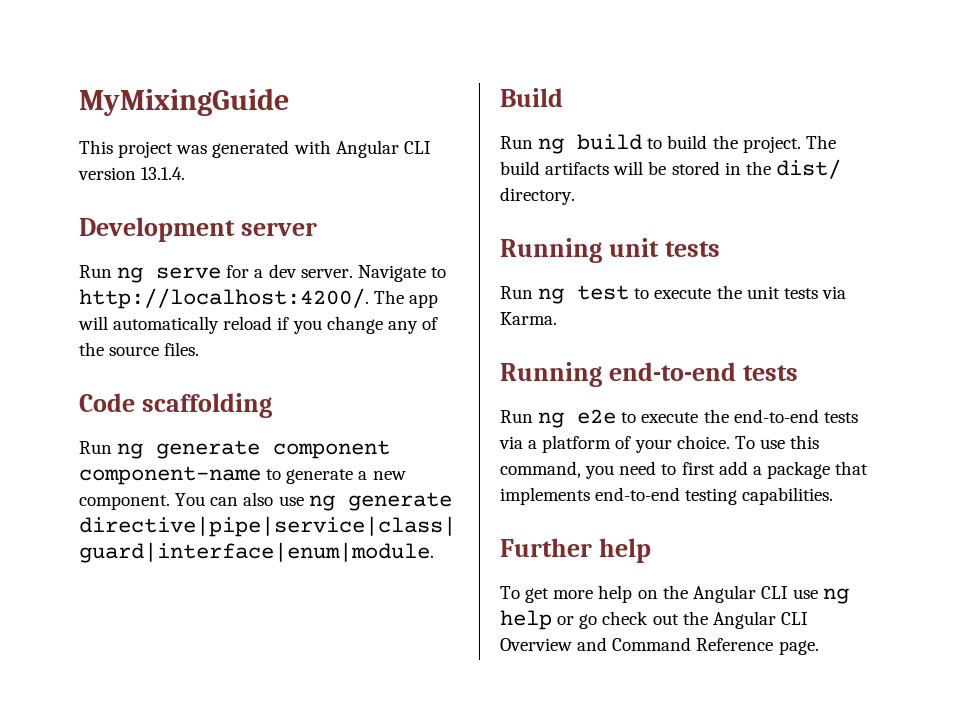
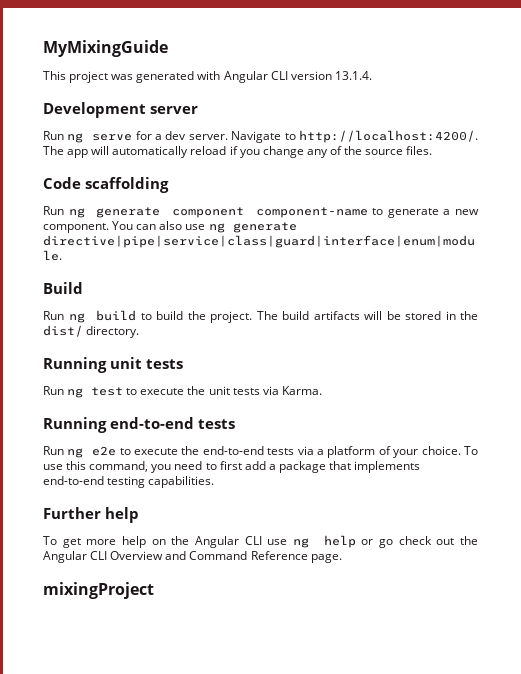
+ mixingProject

